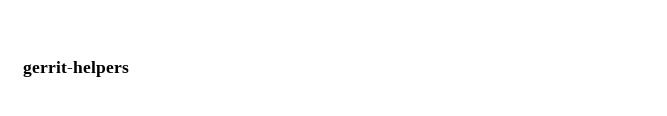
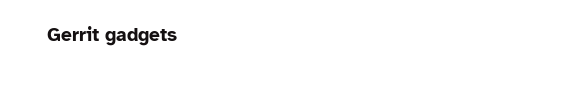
- gerrit-helpers
+ Gerrit gadgets

